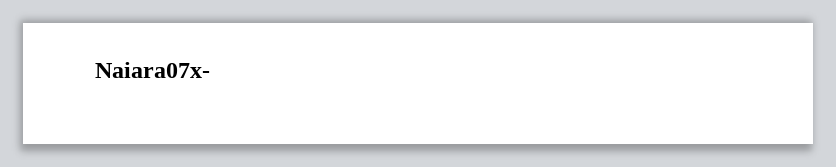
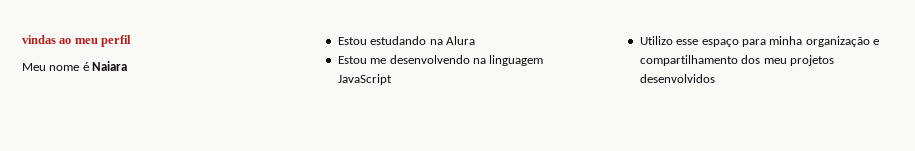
- Naiara07x-
+ vindas ao meu perfil
+ Meu nome é Naiara
+ Estou estudando na Alura
+ Estou me desenvolvendo na linguagem JavaScript
+ Utilizo esse espaço para minha organização e compartilhamento dos meu projetos desenvolvidos

